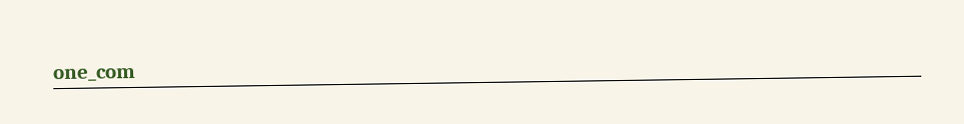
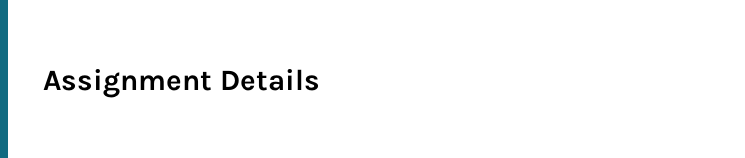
- one_com
+ Assignment Details

